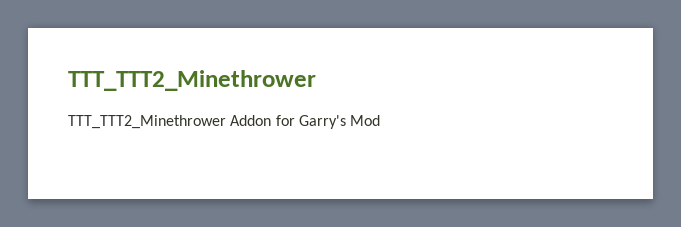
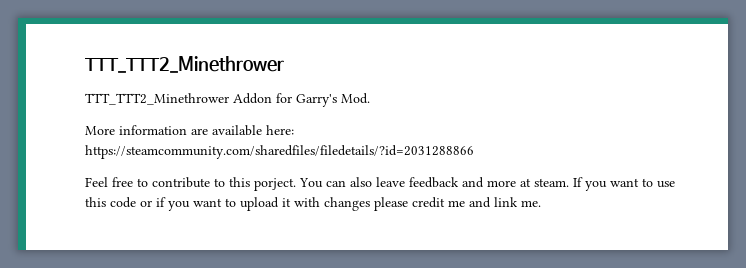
- TTT_TTT2_Minethrower Addon for Garry's Mod
+ TTT_TTT2_Minethrower Addon for Garry's Mod.
+ More information are available here: https://steamcommunity.com/sharedfiles/filedetails/?id=2031288866
+ Feel free to contribute to this porject. You can also leave feedback and more at steam. If you want to use this code or if you want to upload it with changes please credit me and link me.

